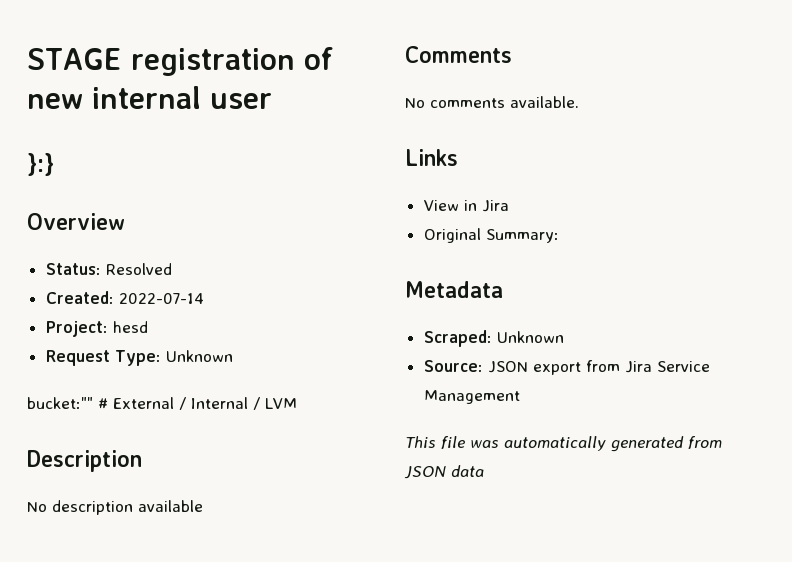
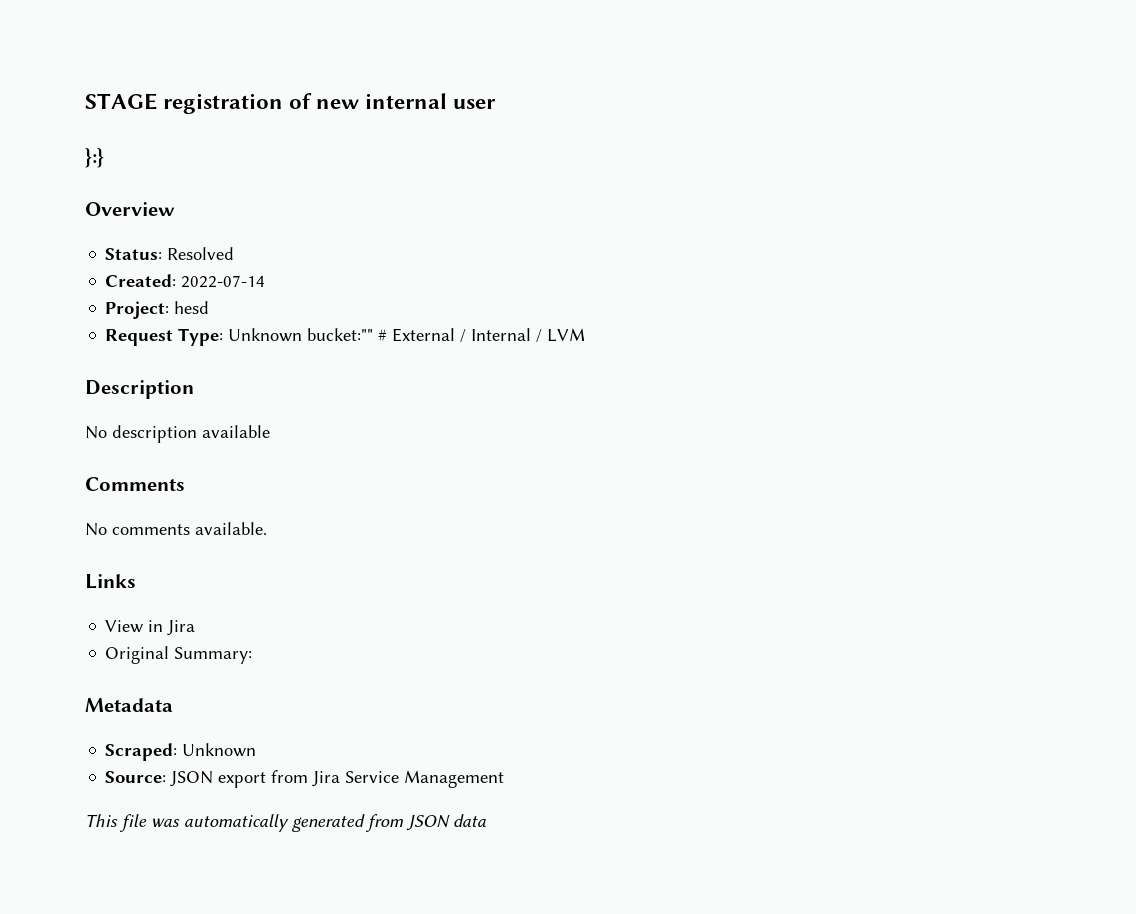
- Request Type: Unknown
- bucket:"" # External / Internal / LVM
+ Request Type: Unknown bucket:"" # External / Internal / LVM

